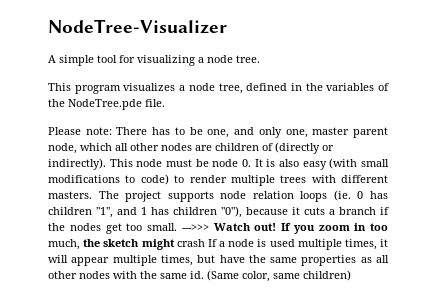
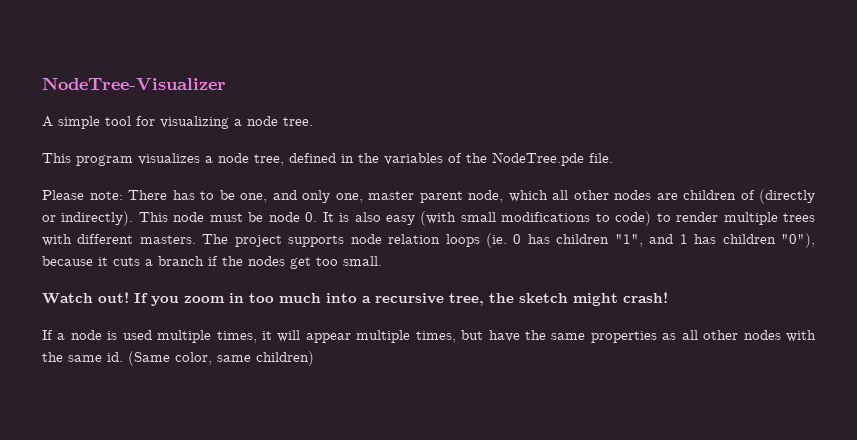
- The project supports node relation loops (ie. 0 has children "1", and 1 has children "0"), because it cuts a branch if the nodes get too small. --->>> Watch out!
+ The project supports node relation loops (ie. 0 has children "1", and 1 has children "0"), because it cuts a branch if the nodes get too small.
+ Watch out!
- If you zoom in too much, the sketch might crash If a node is used multiple times, it will appear multiple times, but have the same properties as all other nodes with the same id.
+ If you zoom in too much into a recursive tree, the sketch might crash!
+ If a node is used multiple times, it will appear multiple times, but have the same properties as all other nodes with the same id.

